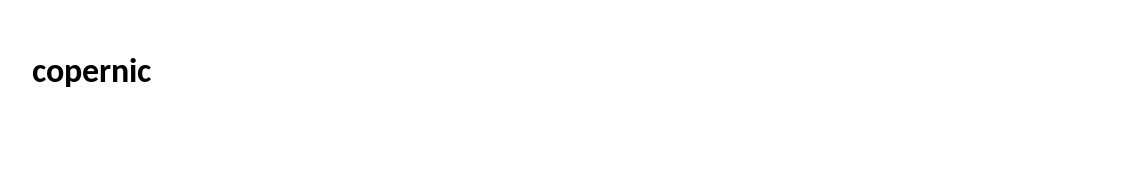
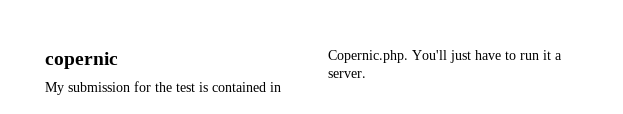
+ My submission for the test is contained in Copernic.php. You'll just have to run it a server.

